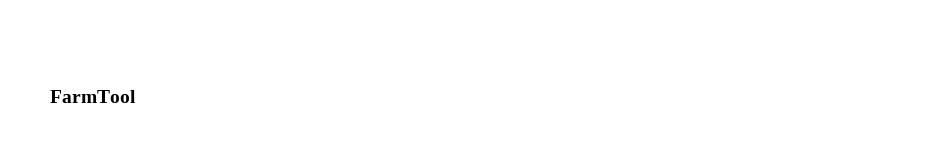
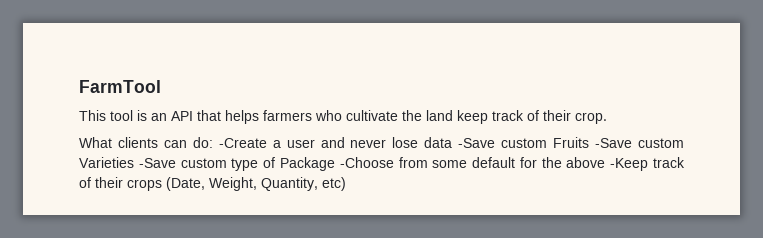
+ This tool is an API that helps farmers who cultivate the land keep track of their crop.
+ What clients can do: -Create a user and never lose data -Save custom Fruits -Save custom Varieties -Save custom type of Package -Choose from some default for the above -Keep track of their crops (Date, Weight, Quantity, etc)

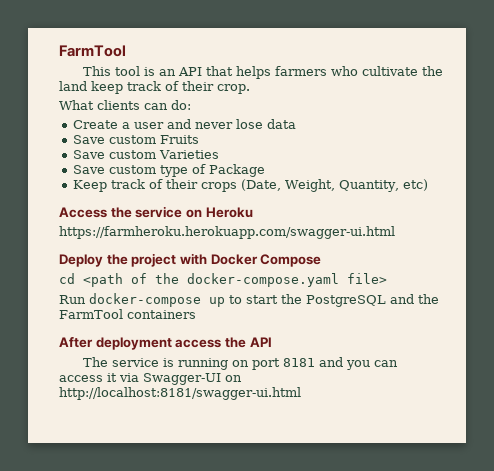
- What clients can do: -Create a user and never lose data -Save custom Fruits -Save custom Varieties -Save custom type of Package -Choose from some default for the above -Keep track of their crops (Date, Weight, Quantity, etc)
+ What clients can do:
+ Create a user and never lose data
+ Save custom Fruits
+ Save custom Varieties
+ Save custom type of Package
+ Keep track of their crops (Date, Weight, Quantity, etc)
+ Access the service on Heroku
+ https://farmheroku.herokuapp.com/swagger-ui.html
+ Deploy the project with Docker Compose
+ cd <path of the docker-compose.yaml file>
+ Run docker-compose up to start the PostgreSQL and the FarmTool containers
+ After deployment access the API
+ The service is running on port 8181 and you can access it via Swagger-UI on http://localhost:8181/swagger-ui.html

